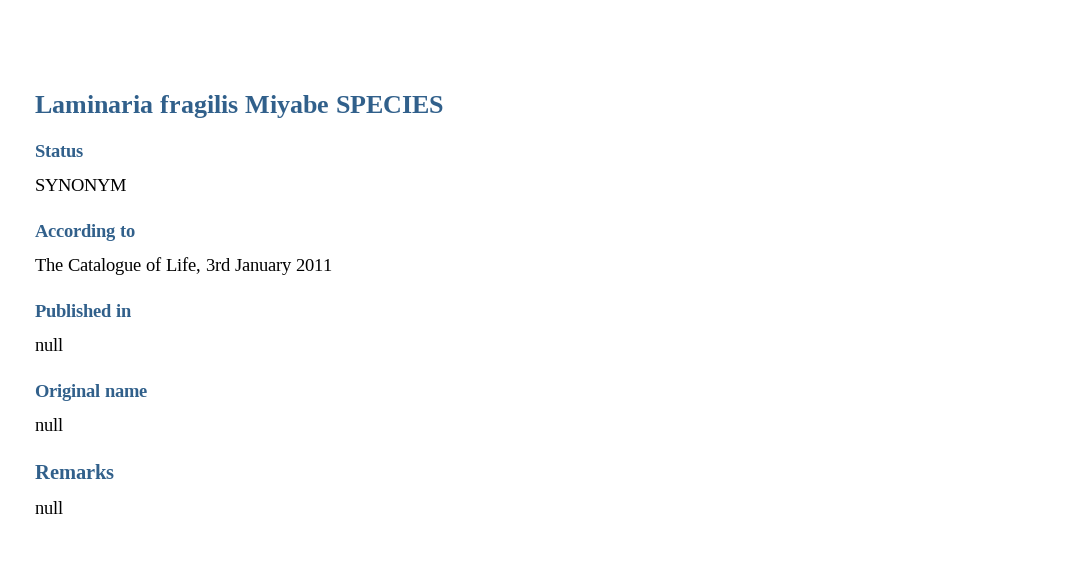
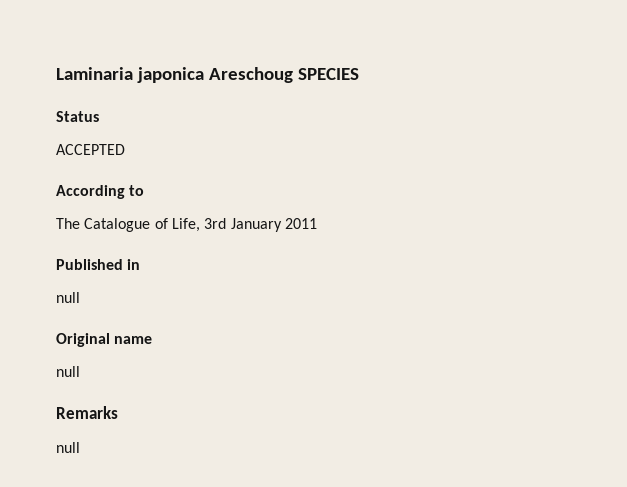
- Laminaria fragilis Miyabe SPECIES
+ Laminaria japonica Areschoug SPECIES
- SYNONYM
+ ACCEPTED

